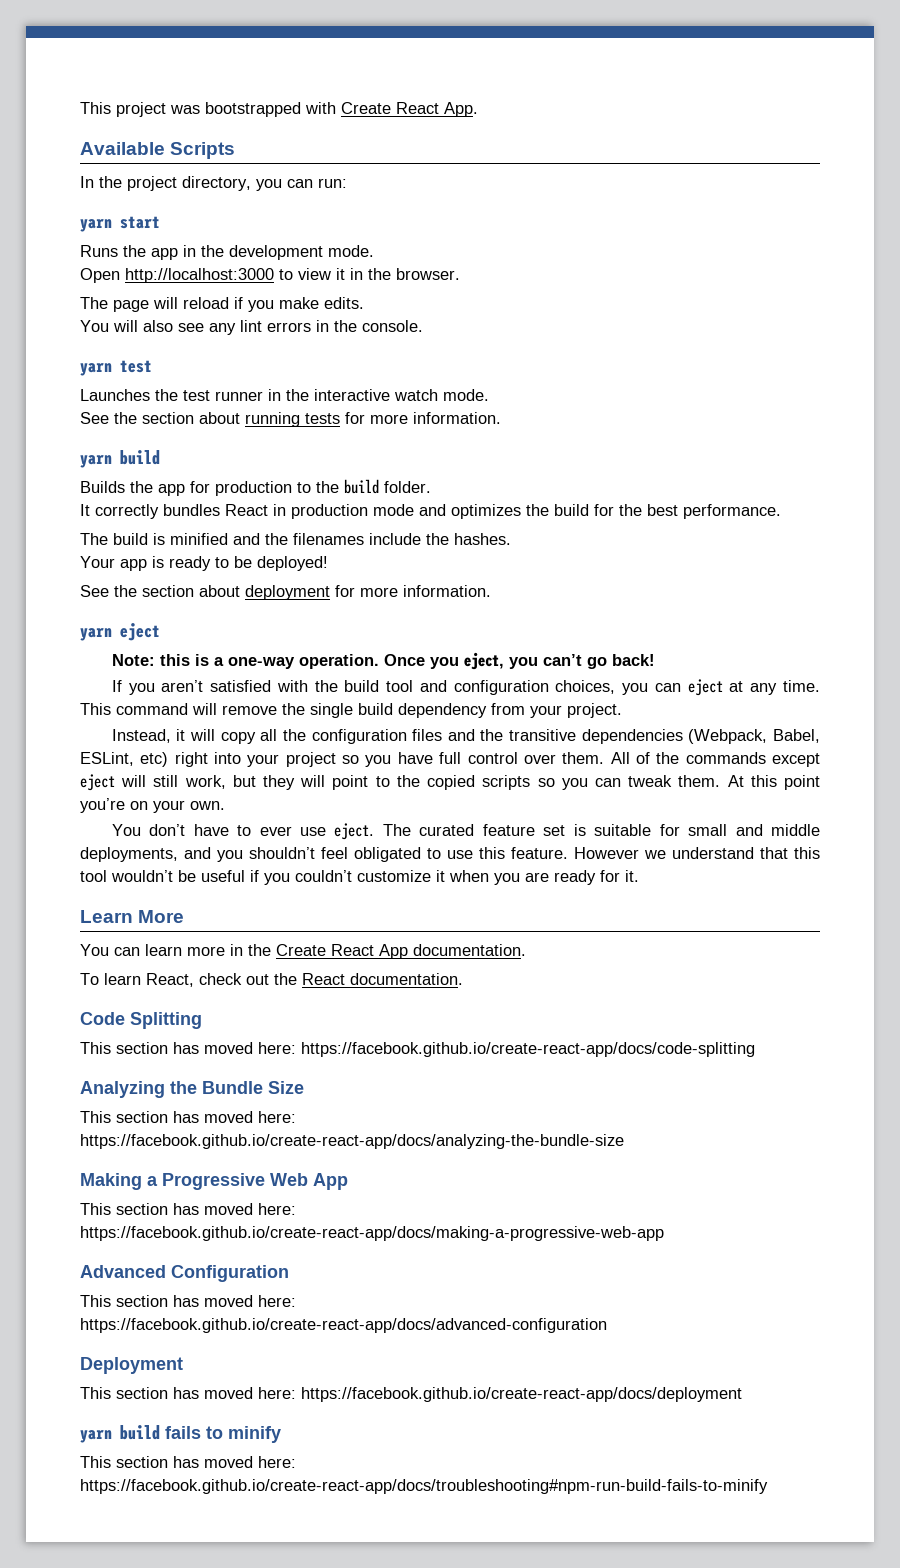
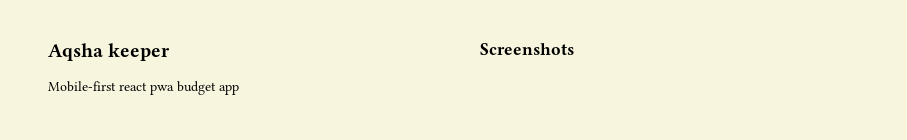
- This project was bootstrapped with Create React App.
- Available Scripts
- In the project directory, you can run:
- yarn start
- Runs the app in the development mode.
- Open http://localhost:3000 to view it in the browser.
- The page will reload if you make edits.
- You will also see any lint errors in the console.
- yarn test
- Launches the test runner in the interactive watch mode.
- See the section about running tests for more information.
- yarn build
- Builds the app for production to the build folder.
- It correctly bundles React in production mode and optimizes the build for the best performance.
- The build is minified and the filenames include the hashes.
- Your app is ready to be deployed!
- See the section about deployment for more information.
- yarn eject
- Note: this is a one-way operation. Once you eject, you can’t go back!
- If you aren’t satisfied with the build tool and configuration choices, you can eject at any time. This command will remove the single build dependency from your project.
- Instead, it will copy all the configuration files and the transitive dependencies (Webpack, Babel, ESLint, etc) right into your project so you have full control over them. All of the commands except eject will still work, but they will point to the copied scripts so you can tweak them. At this point you’re on your own.
- You don’t have to ever use eject. The curated feature set is suitable for small and middle deployments, and you shouldn’t feel obligated to use this feature. However we understand that this tool wouldn’t be useful if you couldn’t customize it when you are ready for it.
- Learn More
- You can learn more in the Create React App documentation.
- To learn React, check out the React documentation.
- Code Splitting
- This section has moved here: https://facebook.github.io/create-react-app/docs/code-splitting
- Analyzing the Bundle Size
- This section has moved here: https://facebook.github.io/create-react-app/docs/analyzing-the-bundle-size
- Making a Progressive Web App
- This section has moved here: https://facebook.github.io/create-react-app/docs/making-a-progressive-web-app
- Advanced Configuration
- This section has moved here: https://facebook.github.io/create-react-app/docs/advanced-configuration
- Deployment
- This section has moved here: https://facebook.github.io/create-react-app/docs/deployment
- yarn build fails to minify
- This section has moved here: https://facebook.github.io/create-react-app/docs/troubleshooting#npm-run-build-fails-to-minify
+ Aqsha keeper
+ Mobile-first react pwa budget app
+ Screenshots

